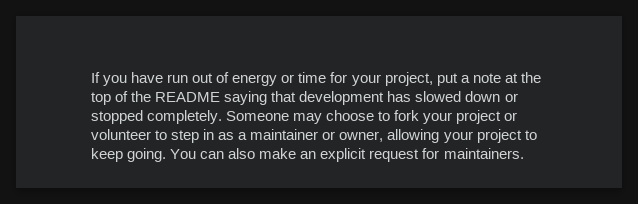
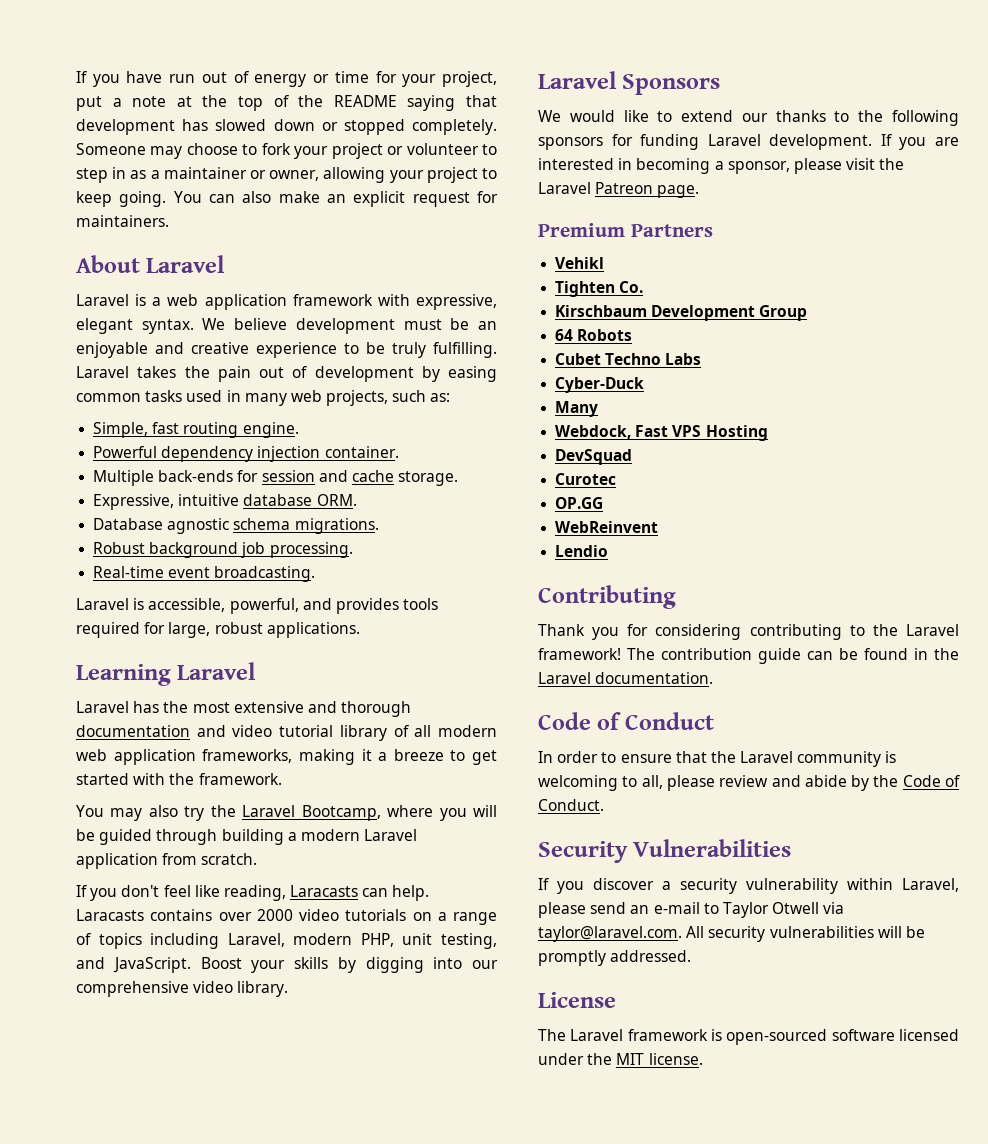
+ About Laravel
+ Laravel is a web application framework with expressive, elegant syntax. We believe development must be an enjoyable and creative experience to be truly fulfilling. Laravel takes the pain out of development by easing common tasks used in many web projects, such as:
+ Simple, fast routing engine.
+ Powerful dependency injection container.
+ Multiple back-ends for session and cache storage.
+ Expressive, intuitive database ORM.
+ Database agnostic schema migrations.
+ Robust background job processing.
+ Real-time event broadcasting.
+ Laravel is accessible, powerful, and provides tools required for large, robust applications.
+ Learning Laravel
+ Laravel has the most extensive and thorough documentation and video tutorial library of all modern web application frameworks, making it a breeze to get started with the framework.
+ You may also try the Laravel Bootcamp, where you will be guided through building a modern Laravel application from scratch.
+ If you don't feel like reading, Laracasts can help. Laracasts contains over 2000 video tutorials on a range of topics including Laravel, modern PHP, unit testing, and JavaScript. Boost your skills by digging into our comprehensive video library.
+ Laravel Sponsors
+ We would like to extend our thanks to the following sponsors for funding Laravel development. If you are interested in becoming a sponsor, please visit the Laravel Patreon page.
+ Premium Partners
+ Vehikl
+ Tighten Co.
+ Kirschbaum Development Group
+ 64 Robots
+ Cubet Techno Labs
+ Cyber-Duck
+ Many
+ Webdock, Fast VPS Hosting
+ DevSquad
+ Curotec
+ OP.GG
+ WebReinvent
+ Lendio
+ Contributing
+ Thank you for considering contributing to the Laravel framework! The contribution guide can be found in the Laravel documentation.
+ Code of Conduct
+ In order to ensure that the Laravel community is welcoming to all, please review and abide by the Code of Conduct.
+ Security Vulnerabilities
+ If you discover a security vulnerability within Laravel, please send an e-mail to Taylor Otwell via taylor@laravel.com. All security vulnerabilities will be promptly addressed.
+ License
+ The Laravel framework is open-sourced software licensed under the MIT license.

